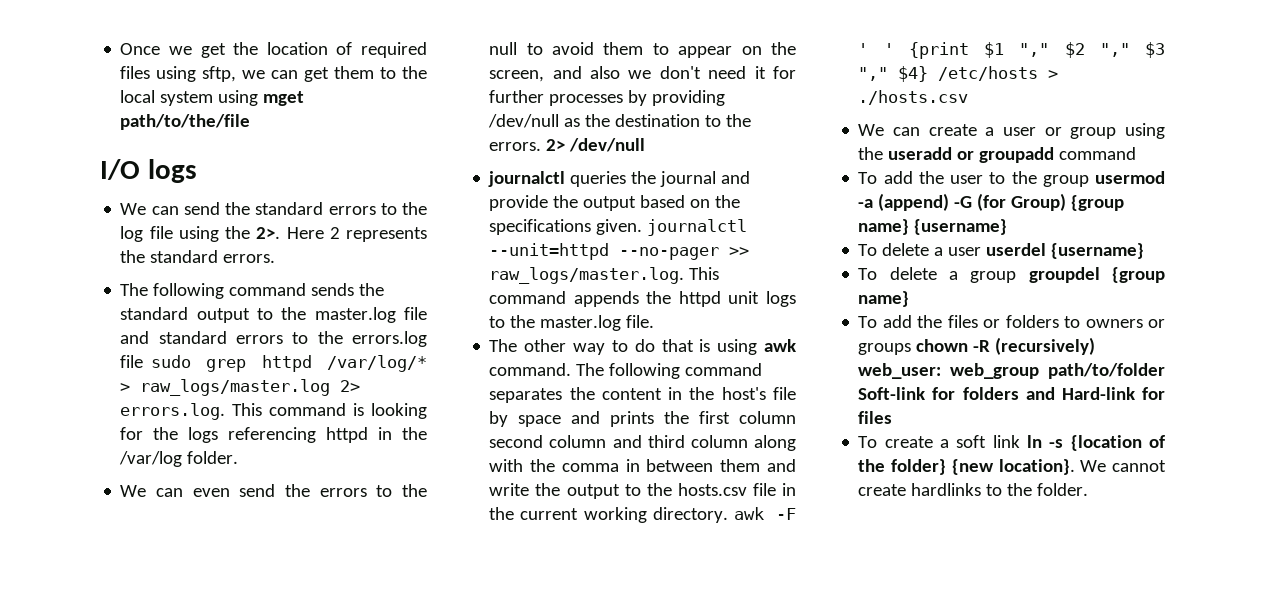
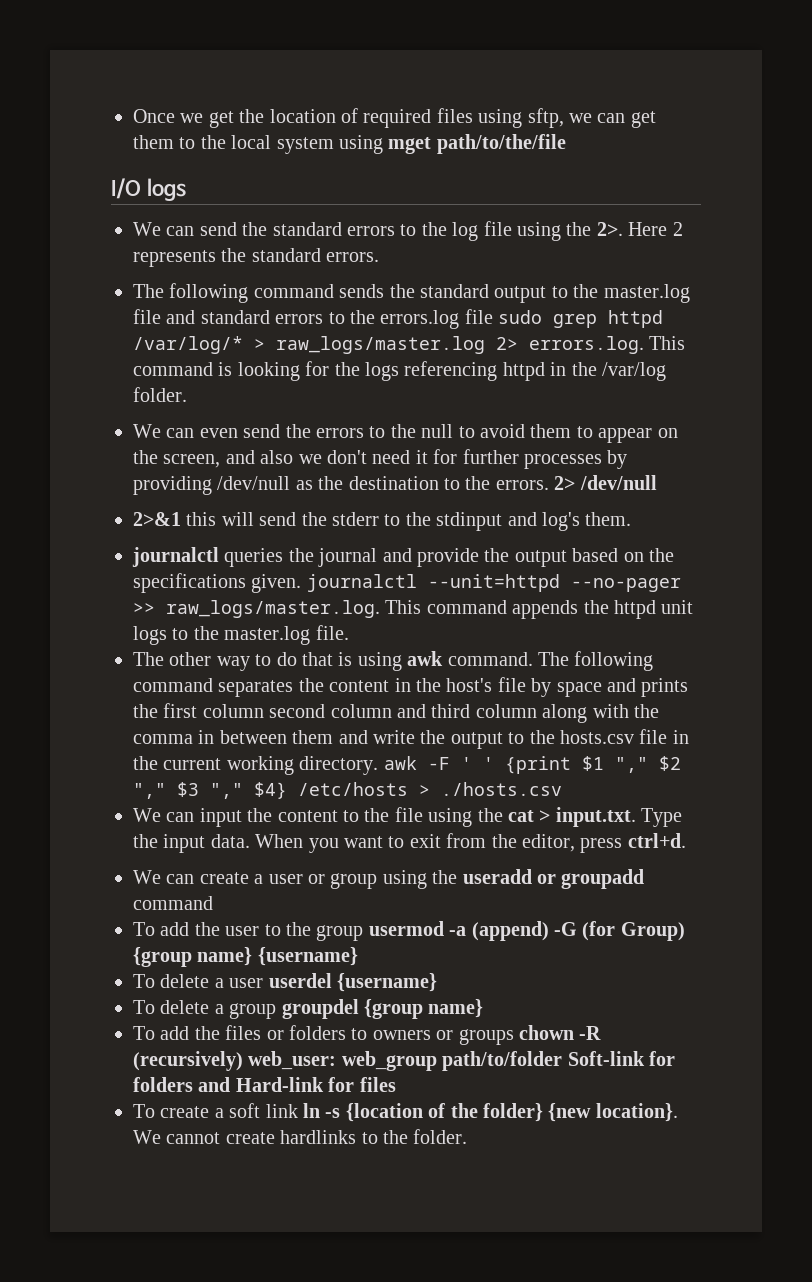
+ 2>&1 this will send the stderr to the stdinput and log's them.
+ We can input the content to the file using the cat > input.txt. Type the input data. When you want to exit from the editor, press ctrl+d.

